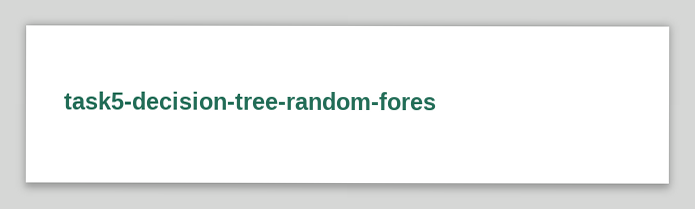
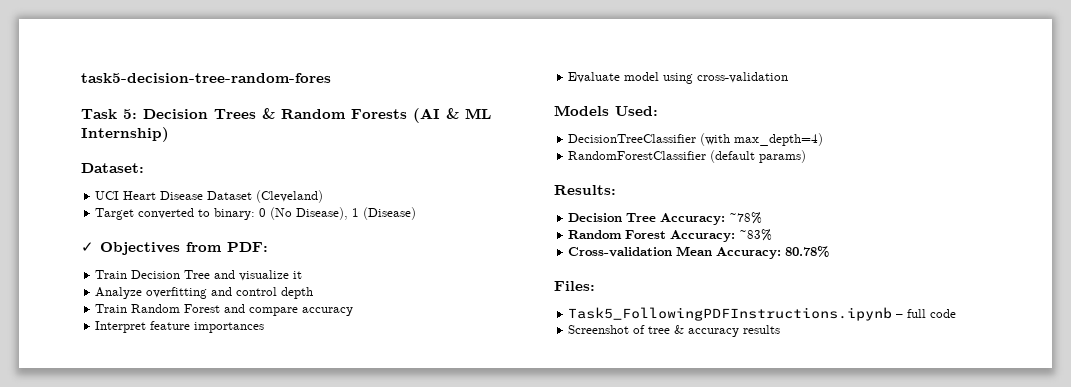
+ Task 5: Decision Trees & Random Forests (AI & ML Internship)
+ Dataset:
+ UCI Heart Disease Dataset (Cleveland)
+ Target converted to binary: 0 (No Disease), 1 (Disease)
+ ✓ Objectives from PDF:
+ Train Decision Tree and visualize it
+ Analyze overfitting and control depth
+ Train Random Forest and compare accuracy
+ Interpret feature importances
+ Evaluate model using cross-validation
+ Models Used:
+ DecisionTreeClassifier (with max_depth=4)
+ RandomForestClassifier (default params)
+ Results:
+ Decision Tree Accuracy: ~78%
+ Random Forest Accuracy: ~83%
+ Cross-validation Mean Accuracy: 80.78%
+ Files:
+ Task5_FollowingPDFInstructions.ipynb – full code
+ Screenshot of tree & accuracy results

